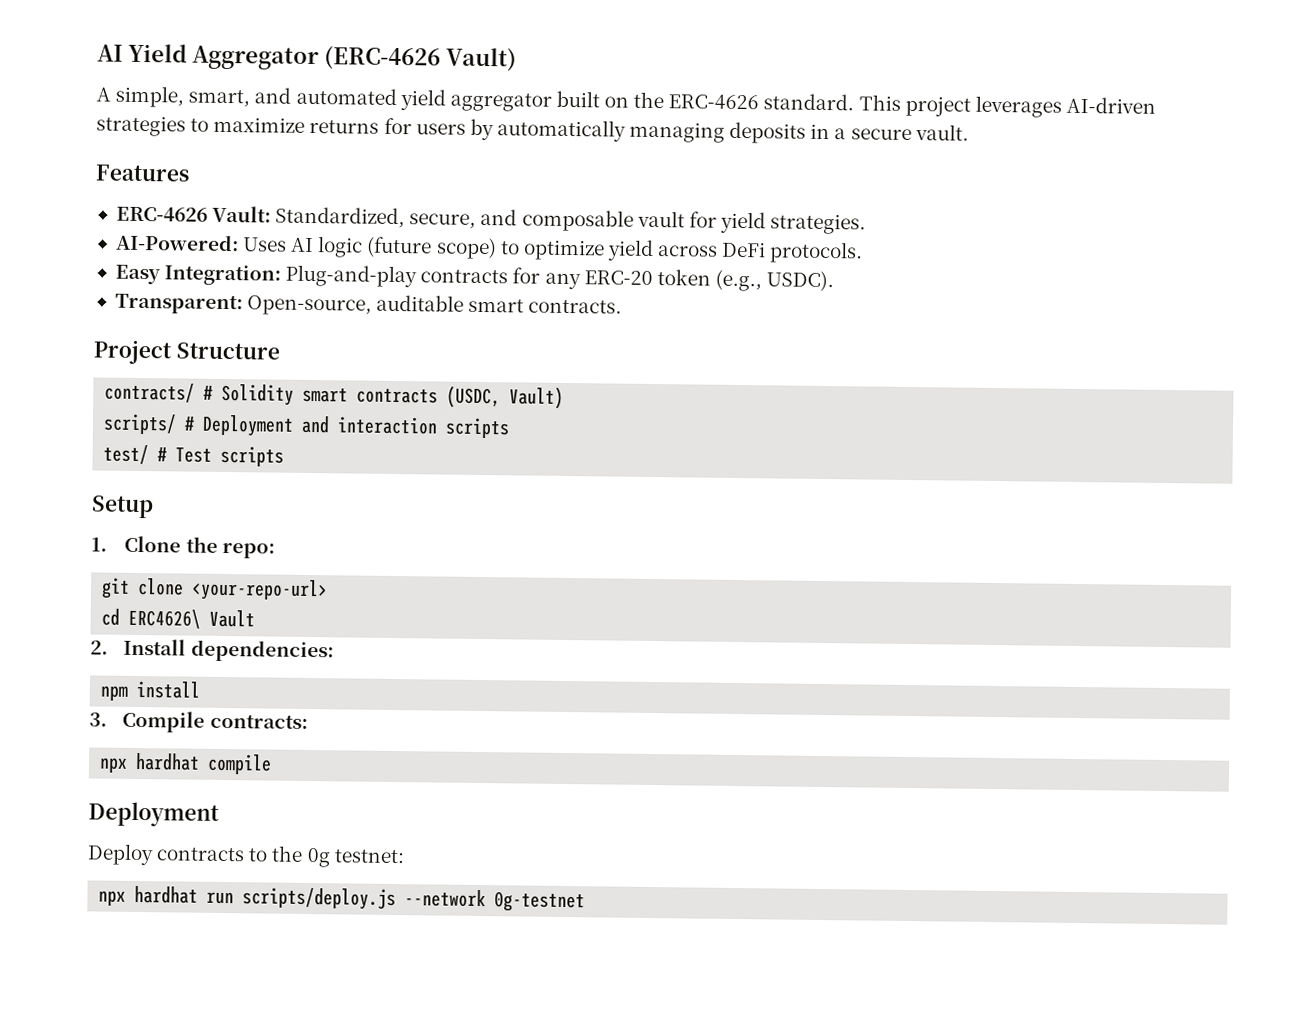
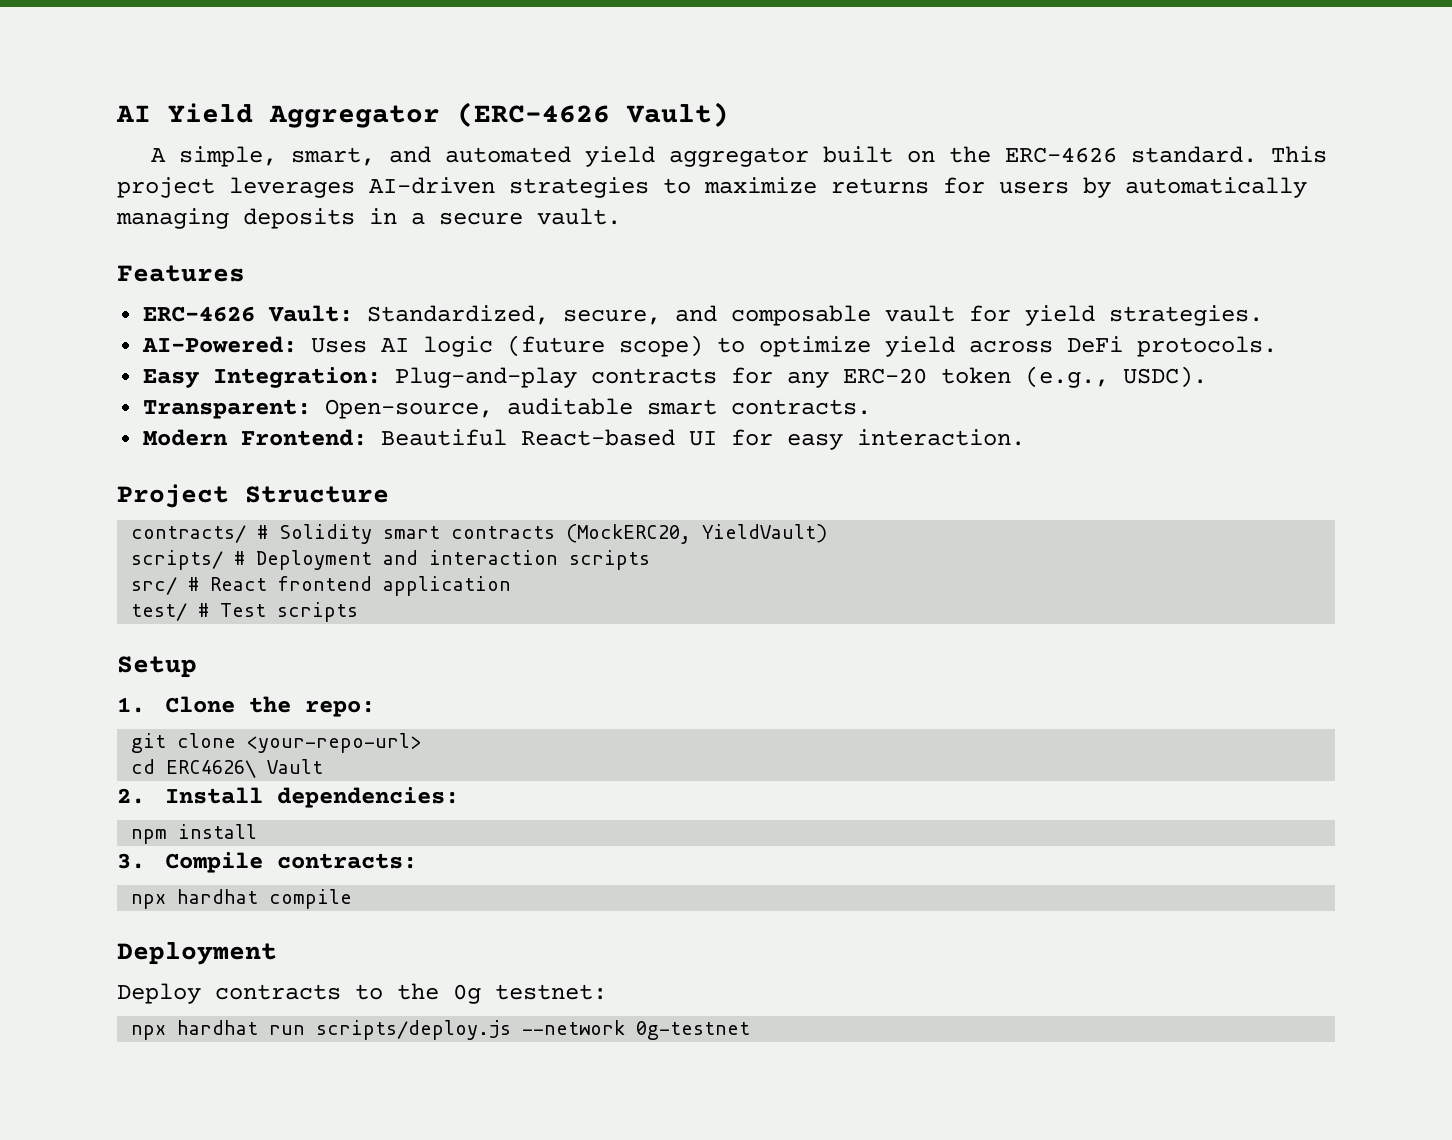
+ Modern Frontend: Beautiful React-based UI for easy interaction.
- contracts/ # Solidity smart contracts (USDC, Vault)
+ contracts/ # Solidity smart contracts (MockERC20, YieldVault)
+ src/ # React frontend application

